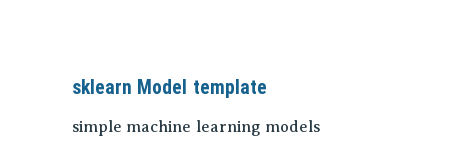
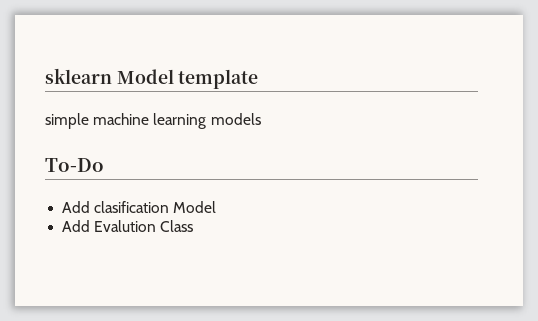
+ To-Do
+ Add clasification Model
+ Add Evalution Class

